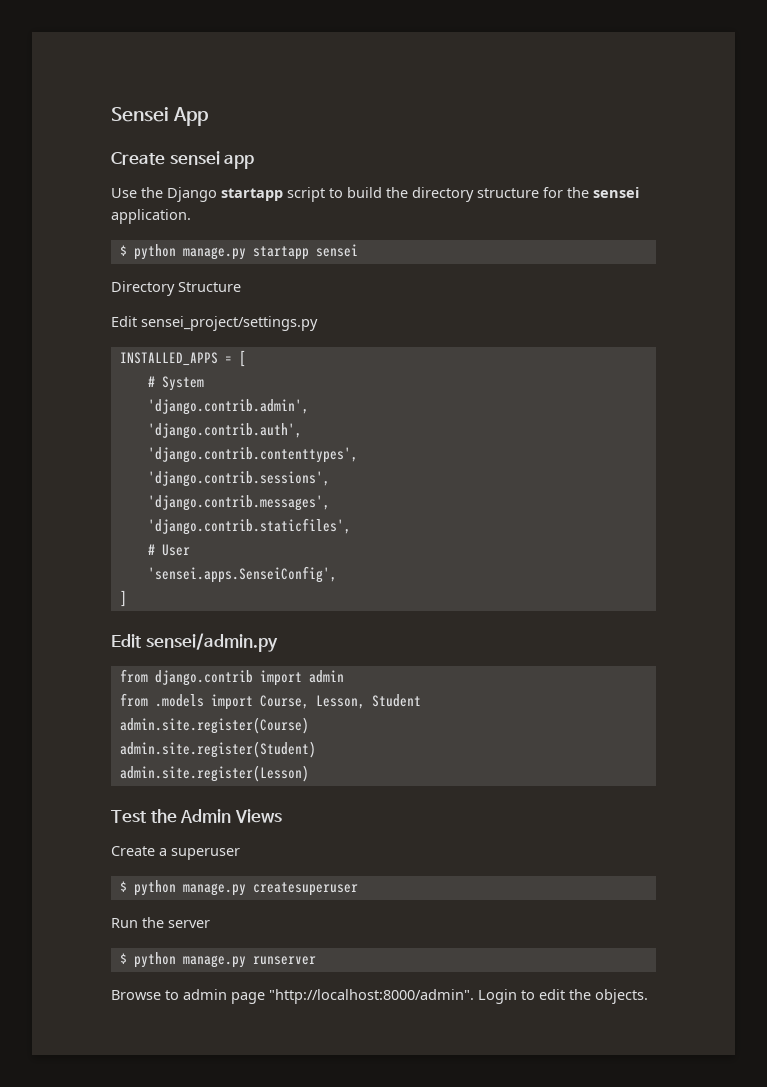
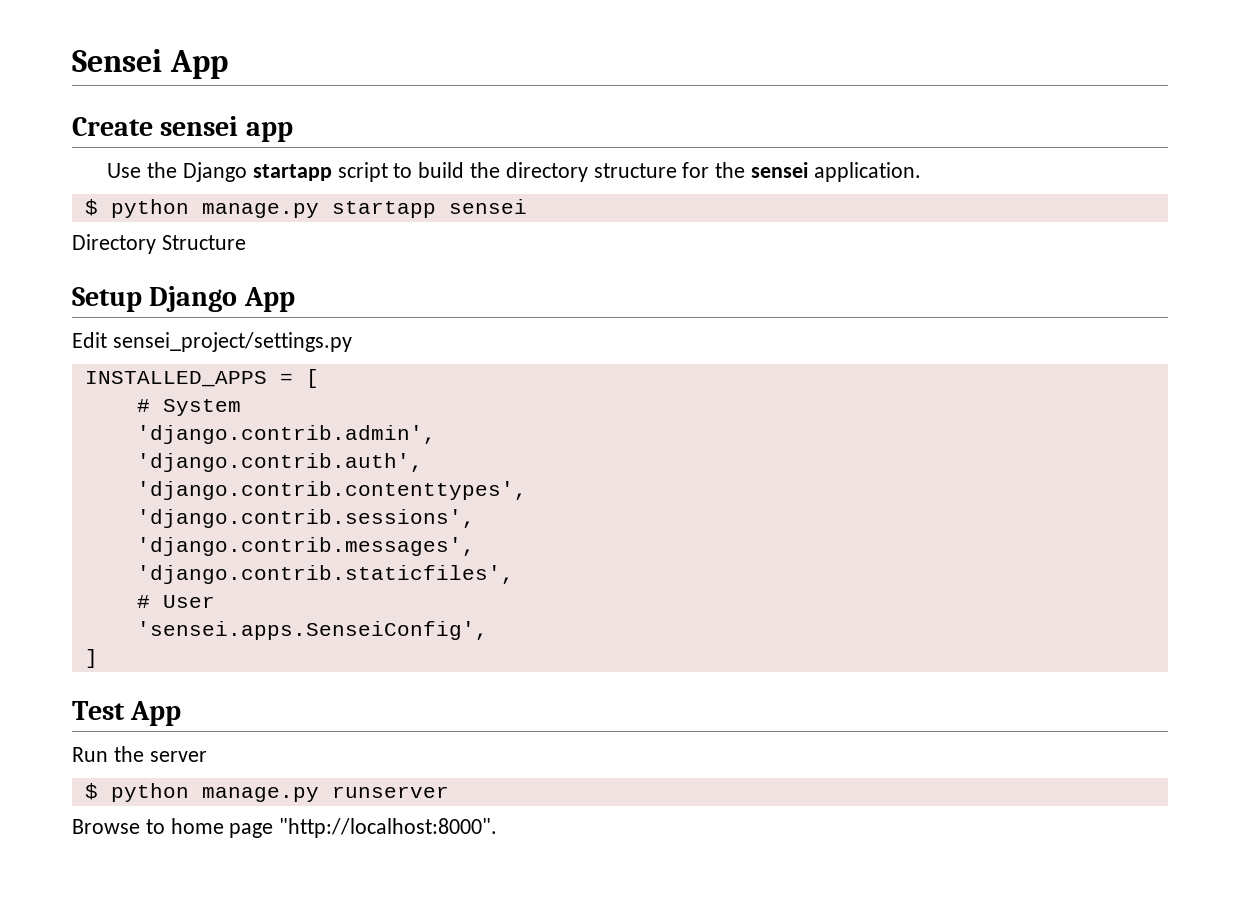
+ Setup Django App
- Edit sensei/admin.py
- from django.contrib import admin
- from .models import Course, Lesson, Student
- admin.site.register(Course)
- admin.site.register(Student)
- admin.site.register(Lesson)
- Test the Admin Views
- Create a superuser
- $ python manage.py createsuperuser
+ Test App
- Browse to admin page "http://localhost:8000/admin". Login to edit the objects.
+ Browse to home page "http://localhost:8000".

